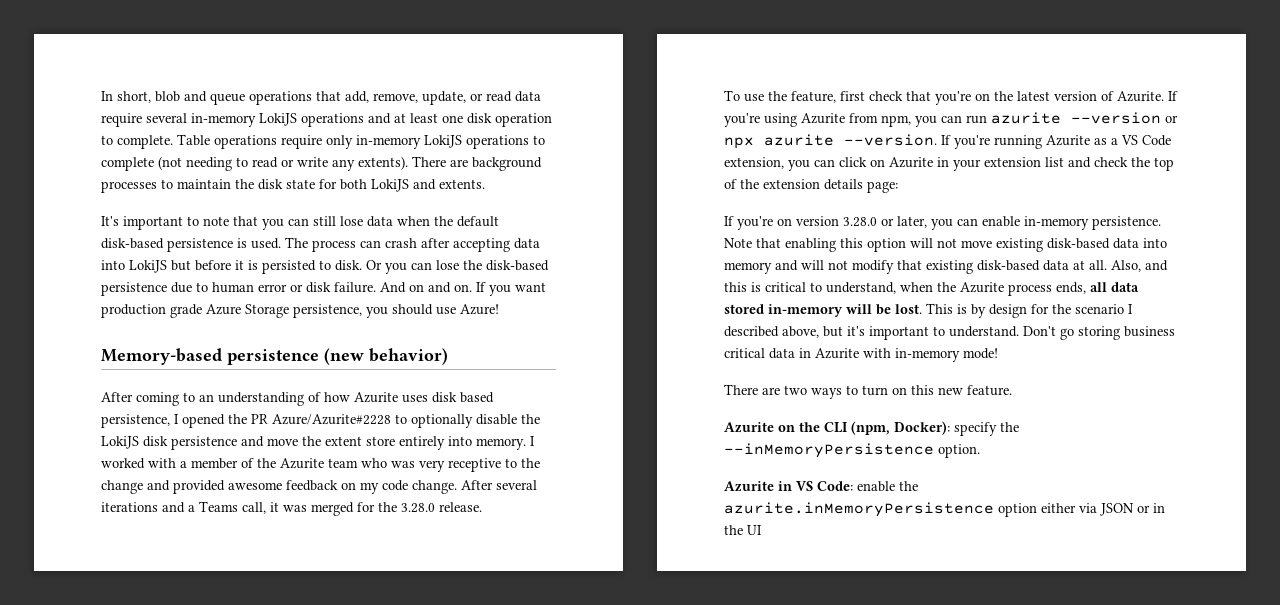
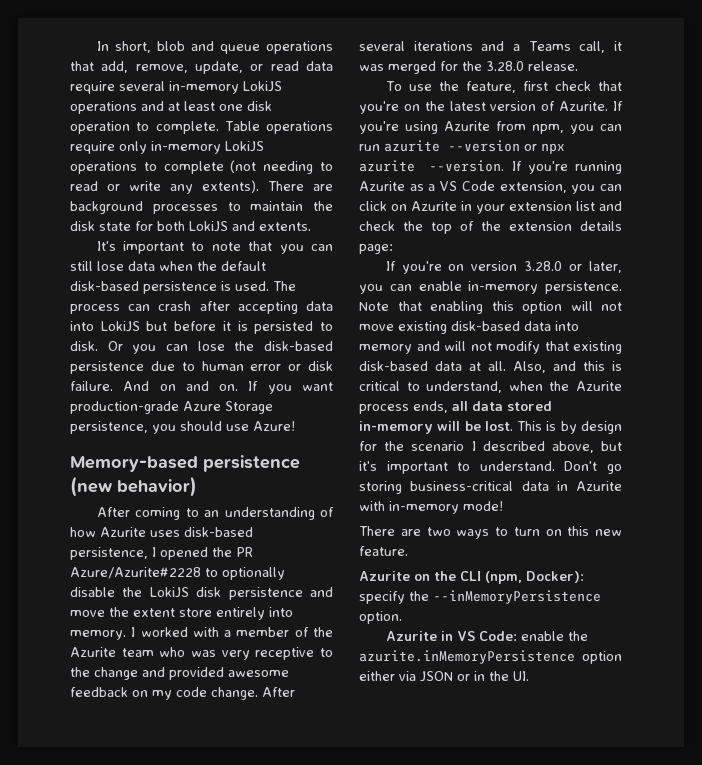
- If you want production grade Azure Storage persistence, you should use Azure!
+ If you want production-grade Azure Storage persistence, you should use Azure!
- After coming to an understanding of how Azurite uses disk based persistence, I opened the PR Azure/Azurite#2228 to optionally disable the LokiJS disk persistence and move the extent store entirely into memory.
+ After coming to an understanding of how Azurite uses disk-based persistence, I opened the PR Azure/Azurite#2228 to optionally disable the LokiJS disk persistence and move the extent store entirely into memory.
- Don't go storing business critical data in Azurite with in-memory mode!
+ Don't go storing business-critical data in Azurite with in-memory mode!
- Azurite in VS Code: enable the azurite.inMemoryPersistence option either via JSON or in the UI
+ Azurite in VS Code: enable the azurite.inMemoryPersistence option either via JSON or in the UI.

